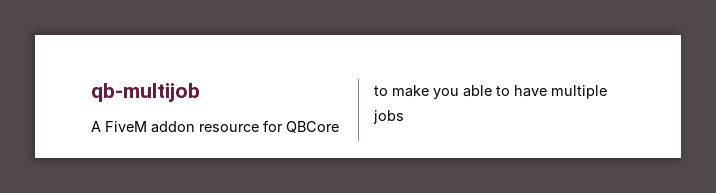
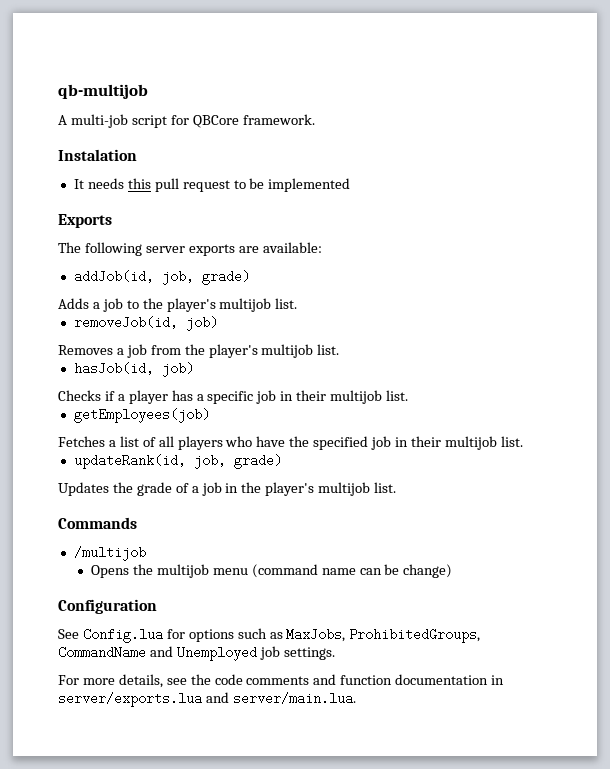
- A FiveM addon resource for QBCore to make you able to have multiple jobs
+ A multi-job script for QBCore framework.
+ Instalation
+ It needs this pull request to be implemented
+ Exports
+ The following server exports are available:
+ addJob(id, job, grade)
+ Adds a job to the player's multijob list.
+ removeJob(id, job)
+ Removes a job from the player's multijob list.
+ hasJob(id, job)
+ Checks if a player has a specific job in their multijob list.
+ getEmployees(job)
+ Fetches a list of all players who have the specified job in their multijob list.
+ updateRank(id, job, grade)
+ Updates the grade of a job in the player's multijob list.
+ Commands
+ /multijob
+ Opens the multijob menu (command name can be change)
+ Configuration
+ See Config.lua for options such as MaxJobs, ProhibitedGroups, CommandName and Unemployed job settings.
+ For more details, see the code comments and function documentation in server/exports.lua and server/main.lua.

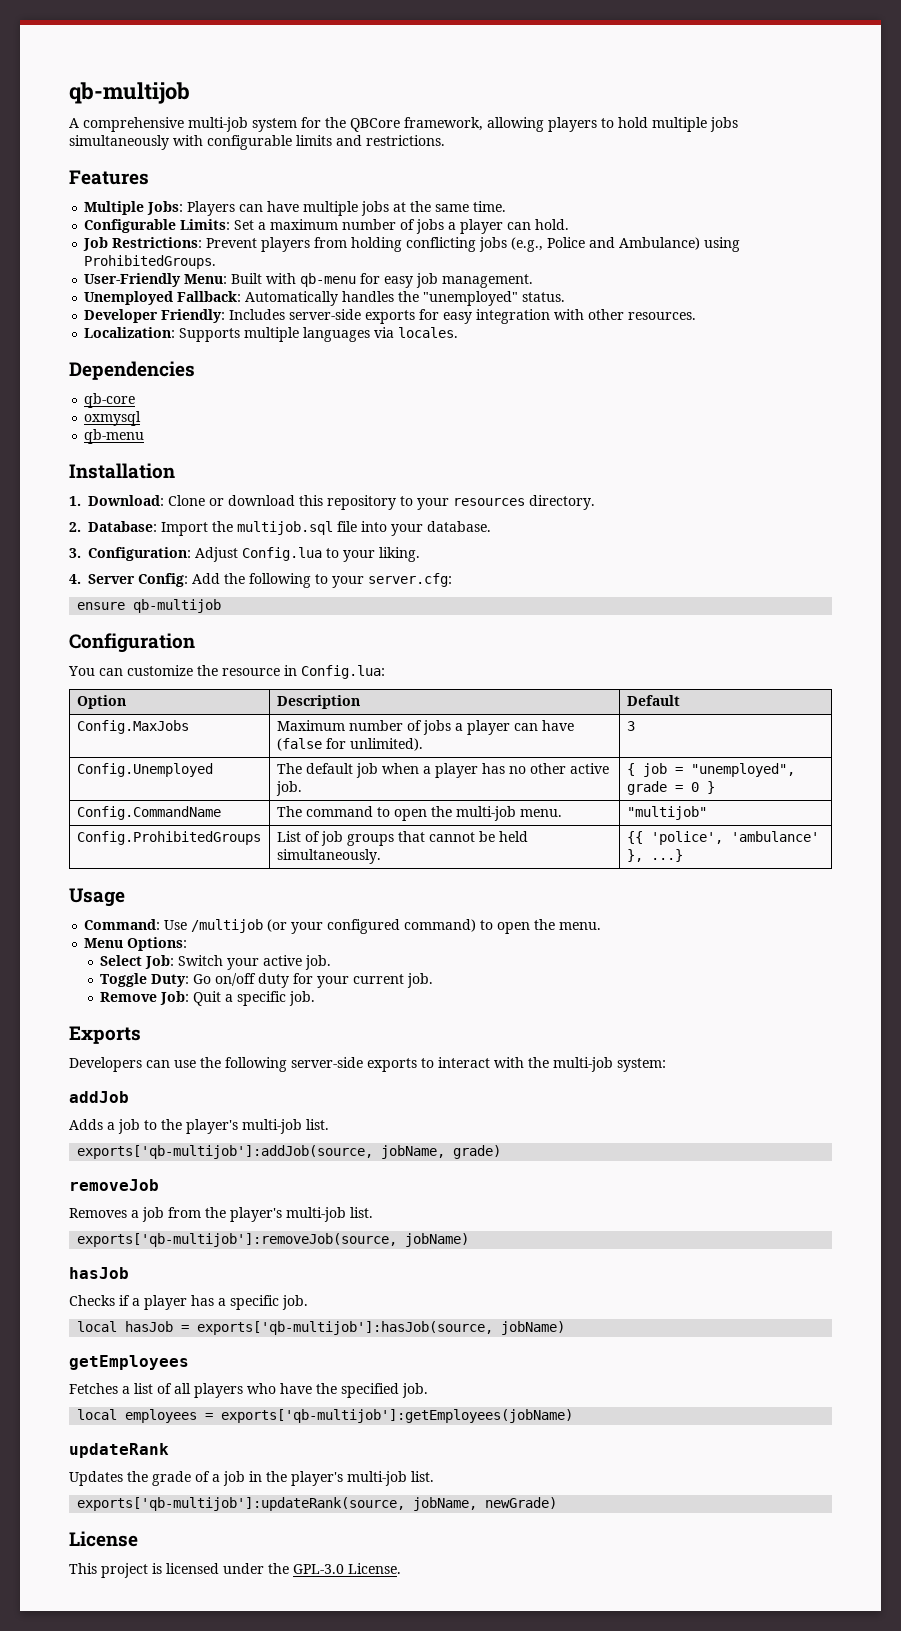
- A multi-job script for QBCore framework.
- Instalation
- It needs this pull request to be implemented
+ A comprehensive multi-job system for the QBCore framework, allowing players to hold multiple jobs simultaneously with configurable limits and restrictions.
+ Features
+ Multiple Jobs: Players can have multiple jobs at the same time.
+ Configurable Limits: Set a maximum number of jobs a player can hold.
+ Job Restrictions: Prevent players from holding conflicting jobs (e.g., Police and Ambulance) using ProhibitedGroups.
+ User-Friendly Menu: Built with qb-menu for easy job management.
+ Unemployed Fallback: Automatically handles the "unemployed" status.
+ Developer Friendly: Includes server-side exports for easy integration with other resources.
+ Localization: Supports multiple languages via locales.
+ Dependencies
+ qb-core
+ oxmysql
+ qb-menu
+ Installation
+ 1. Download: Clone or download this repository to your resources directory.
+ 2. Database: Import the multijob.sql file into your database.
+ 3. Configuration: Adjust Config.lua to your liking.
+ 4. Server Config: Add the following to your server.cfg:
+ ensure qb-multijob
+ Configuration
+ You can customize the resource in Config.lua:
+ Option | Description | Default
+ Config.MaxJobs | Maximum number of jobs a player can have (false for unlimited). | 3
+ Config.Unemployed | The default job when a player has no other active job. | { job = "unemployed", grade = 0 }
+ Config.CommandName | The command to open the multi-job menu. | "multijob"
+ Config.ProhibitedGroups | List of job groups that cannot be held simultaneously. | {{ 'police', 'ambulance' }, ...}
+ Usage
+ Command: Use /multijob (or your configured command) to open the menu.
+ Menu Options:
+ Select Job: Switch your active job.
+ Toggle Duty: Go on/off duty for your current job.
+ Remove Job: Quit a specific job.
  Exports
- The following server exports are available:
- addJob(id, job, grade)
+ Developers can use the following server-side exports to interact with the multi-job system:
+ addJob
- Adds a job to the player's multijob list.
- removeJob(id, job)
+ Adds a job to the player's multi-job list.
+ exports['qb-multijob']:addJob(source, jobName, grade)
+ removeJob
- Removes a job from the player's multijob list.
- hasJob(id, job)
+ Removes a job from the player's multi-job list.
+ exports['qb-multijob']:removeJob(source, jobName)
+ hasJob
- Checks if a player has a specific job in their multijob list.
- getEmployees(job)
+ Checks if a player has a specific job.
+ local hasJob = exports['qb-multijob']:hasJob(source, jobName)
+ getEmployees
- Fetches a list of all players who have the specified job in their multijob list.
- updateRank(id, job, grade)
+ Fetches a list of all players who have the specified job.
+ local employees = exports['qb-multijob']:getEmployees(jobName)
+ updateRank
- Updates the grade of a job in the player's multijob list.
- Commands
- /multijob
- Opens the multijob menu (command name can be change)
- Configuration
- See Config.lua for options such as MaxJobs, ProhibitedGroups, CommandName and Unemployed job settings.
- For more details, see the code comments and function documentation in server/exports.lua and server/main.lua.
+ Updates the grade of a job in the player's multi-job list.
+ exports['qb-multijob']:updateRank(source, jobName, newGrade)
+ License
+ This project is licensed under the GPL-3.0 License.

